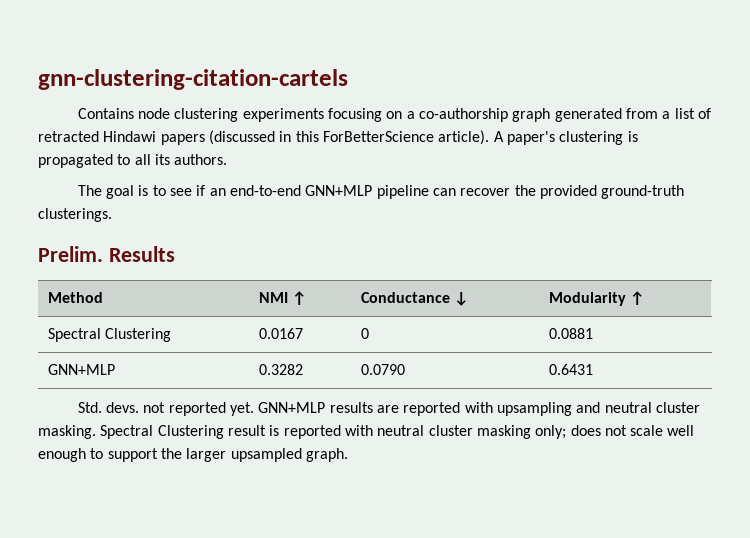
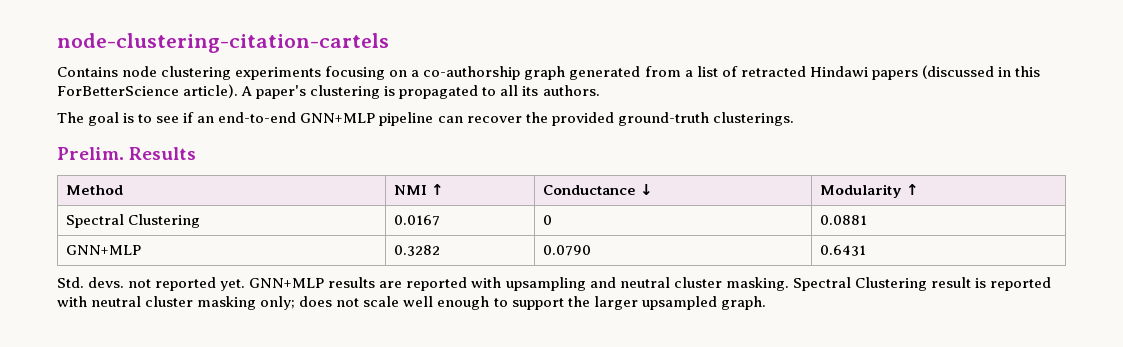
- gnn-clustering-citation-cartels
+ node-clustering-citation-cartels

